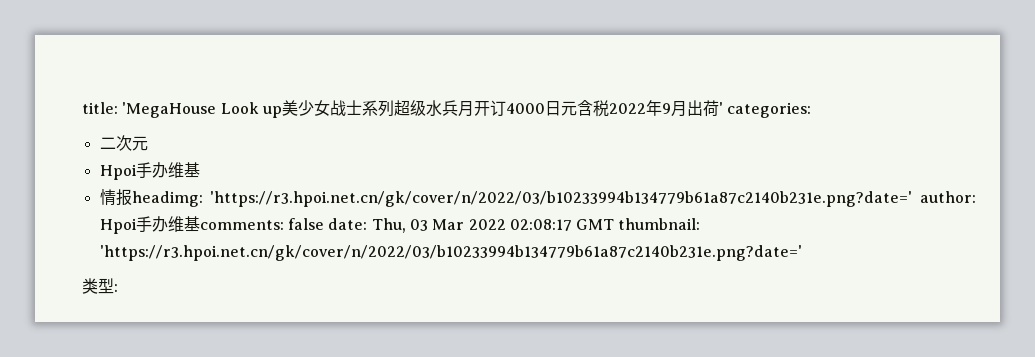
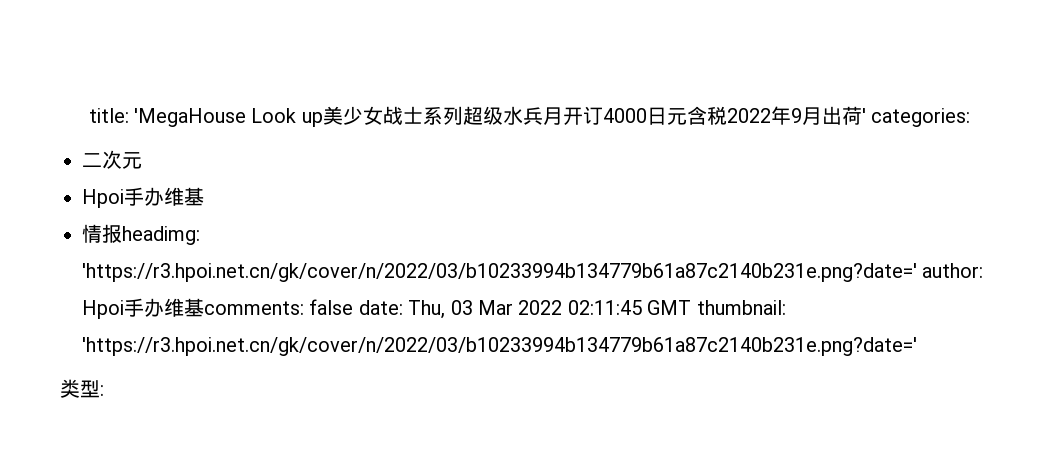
- 情报headimg: 'https://r3.hpoi.net.cn/gk/cover/n/2022/03/b10233994b134779b61a87c2140b231e.png?date=' author: Hpoi手办维基comments: false date: Thu, 03 Mar 2022 02:08:17 GMT thumbnail: 'https://r3.hpoi.net.cn/gk/cover/n/2022/03/b10233994b134779b61a87c2140b231e.png?date='
+ 情报headimg: 'https://r3.hpoi.net.cn/gk/cover/n/2022/03/b10233994b134779b61a87c2140b231e.png?date=' author: Hpoi手办维基comments: false date: Thu, 03 Mar 2022 02:11:45 GMT thumbnail: 'https://r3.hpoi.net.cn/gk/cover/n/2022/03/b10233994b134779b61a87c2140b231e.png?date='

